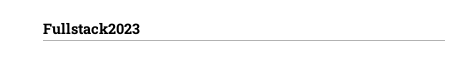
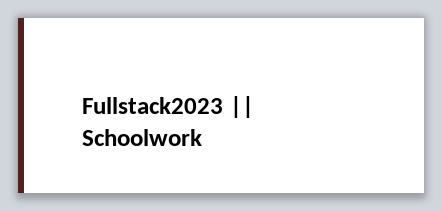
- Fullstack2023
+ Fullstack2023 || Schoolwork

